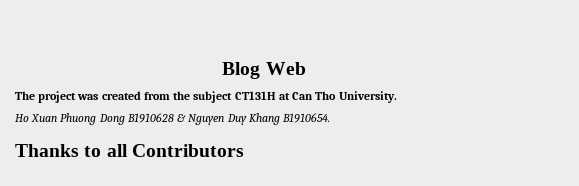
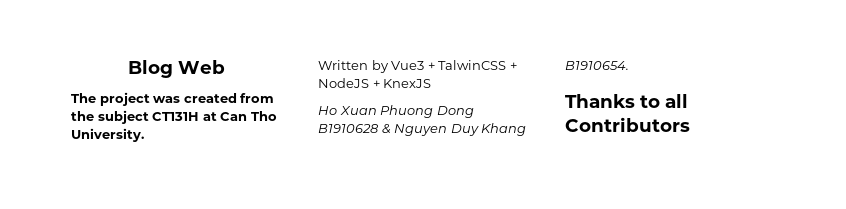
+ Written by Vue3 + TalwinCSS + NodeJS + KnexJS

